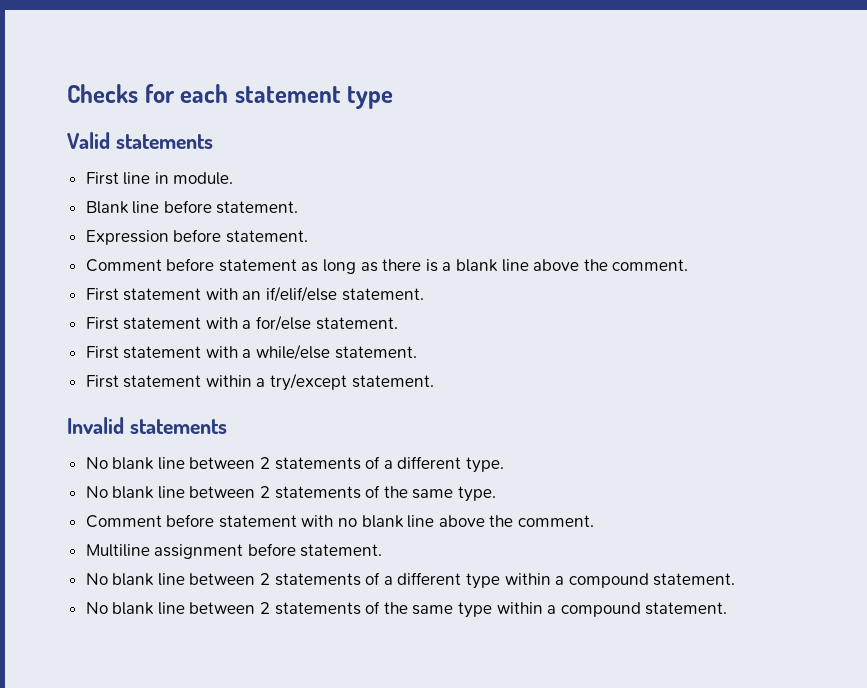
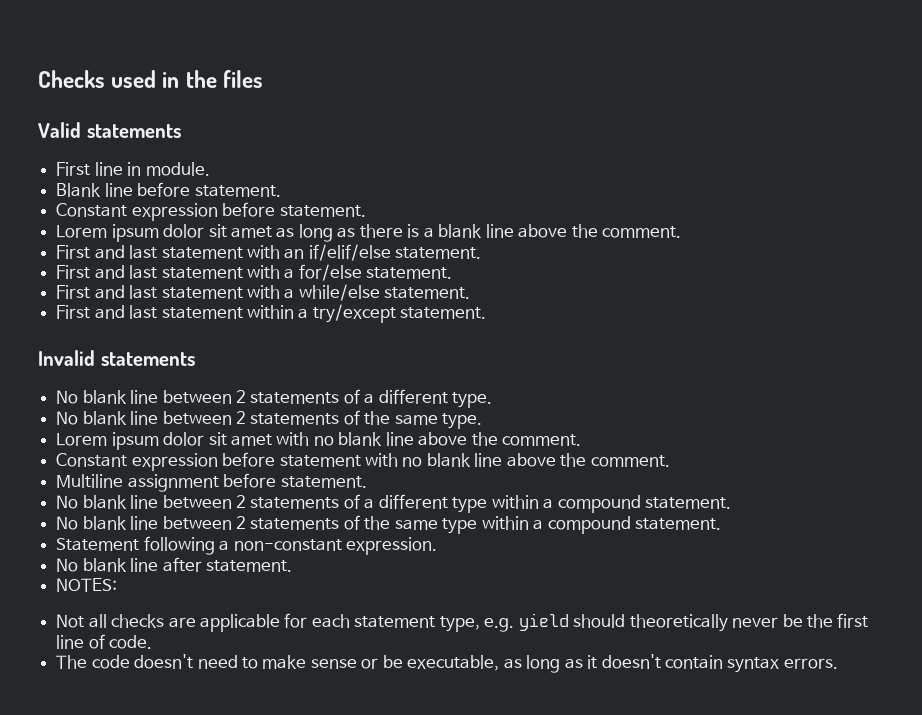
- Checks for each statement type
+ Checks used in the files
- Expression before statement.
- Comment before statement as long as there is a blank line above the comment.
+ Constant expression before statement.
+ Lorem ipsum dolor sit amet as long as there is a blank line above the comment.
- First statement with an if/elif/else statement.
+ First and last statement with an if/elif/else statement.
- First statement with a for/else statement.
+ First and last statement with a for/else statement.
- First statement with a while/else statement.
+ First and last statement with a while/else statement.
- First statement within a try/except statement.
+ First and last statement within a try/except statement.
- Comment before statement with no blank line above the comment.
+ Lorem ipsum dolor sit amet with no blank line above the comment.
+ Constant expression before statement with no blank line above the comment.
+ Statement following a non-constant expression.
+ No blank line after statement.
+ NOTES:
+ Not all checks are applicable for each statement type, e.g. yield should theoretically never be the first line of code.
+ The code doesn't need to make sense or be executable, as long as it doesn't contain syntax errors.

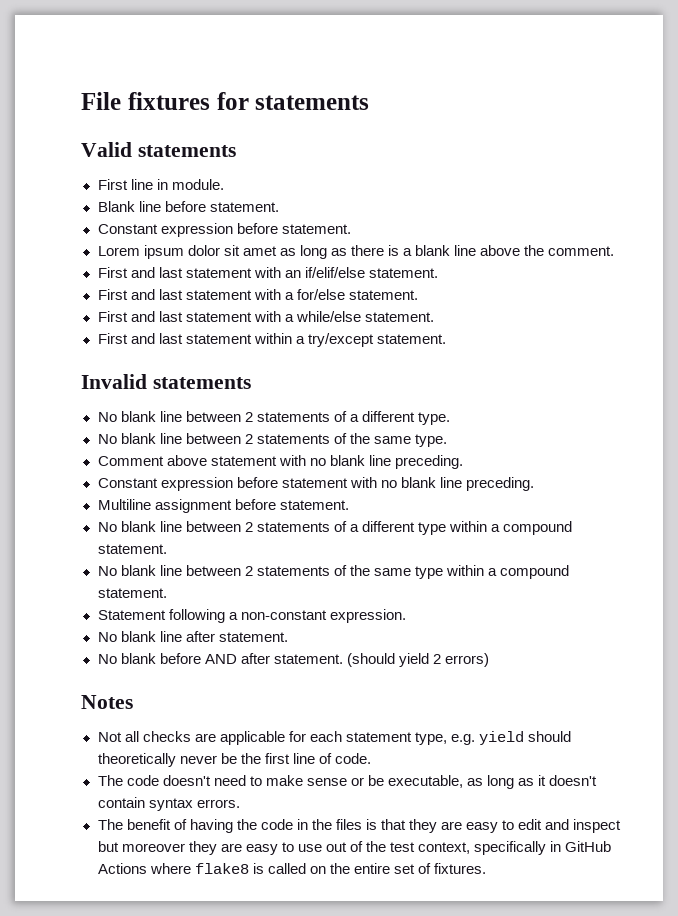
- Checks used in the files
+ File fixtures for statements
- Lorem ipsum dolor sit amet with no blank line above the comment.
+ Comment above statement with no blank line preceding.
- Constant expression before statement with no blank line above the comment.
+ Constant expression before statement with no blank line preceding.
- NOTES:
+ No blank before AND after statement. (should yield 2 errors)
+ Notes
+ The benefit of having the code in the files is that they are easy to edit and inspect but moreover they are easy to use out of the test context, specifically in GitHub Actions where flake8 is called on the entire set of fixtures.

